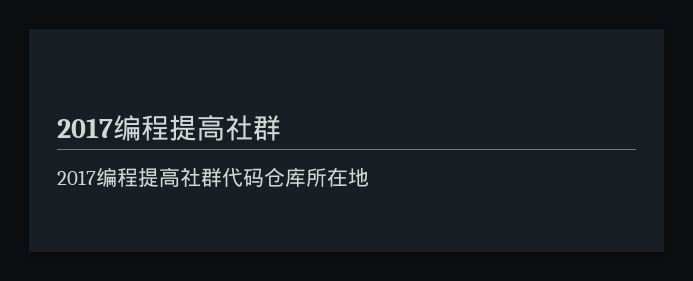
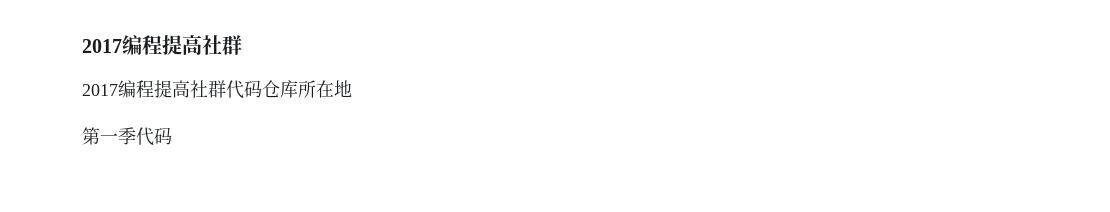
+ 第一季代码

